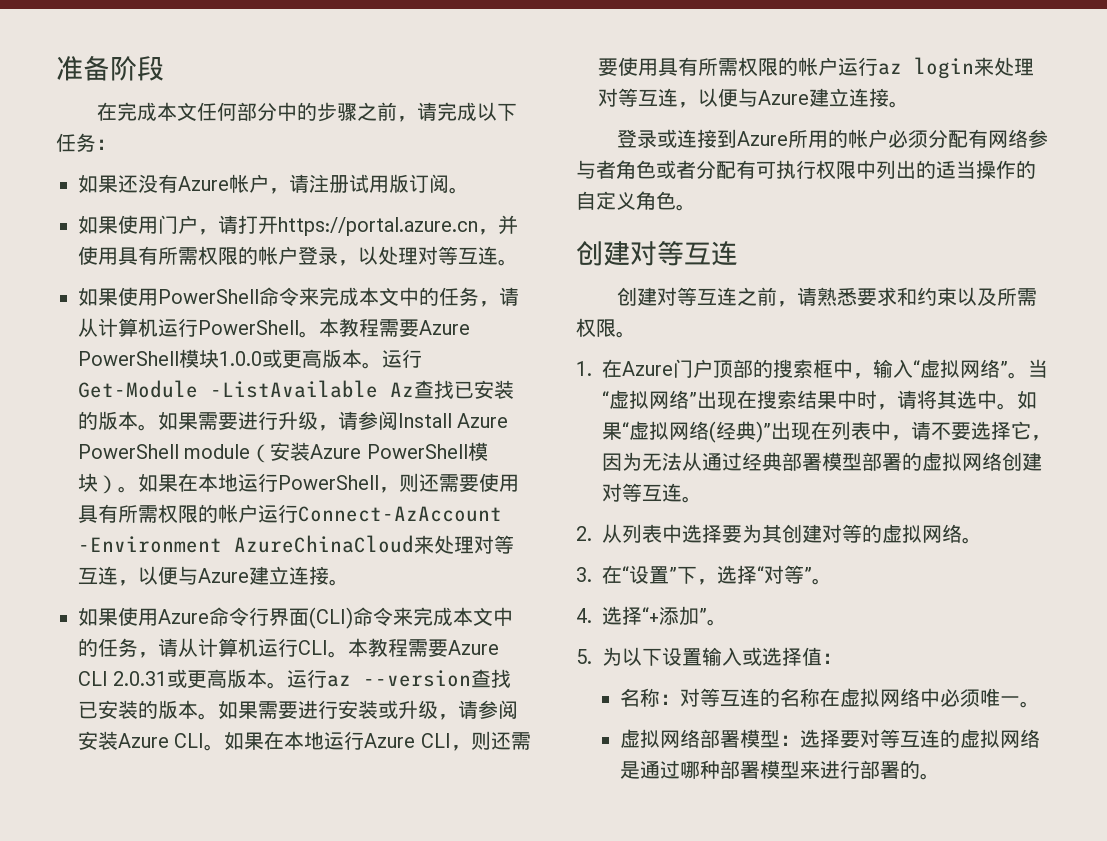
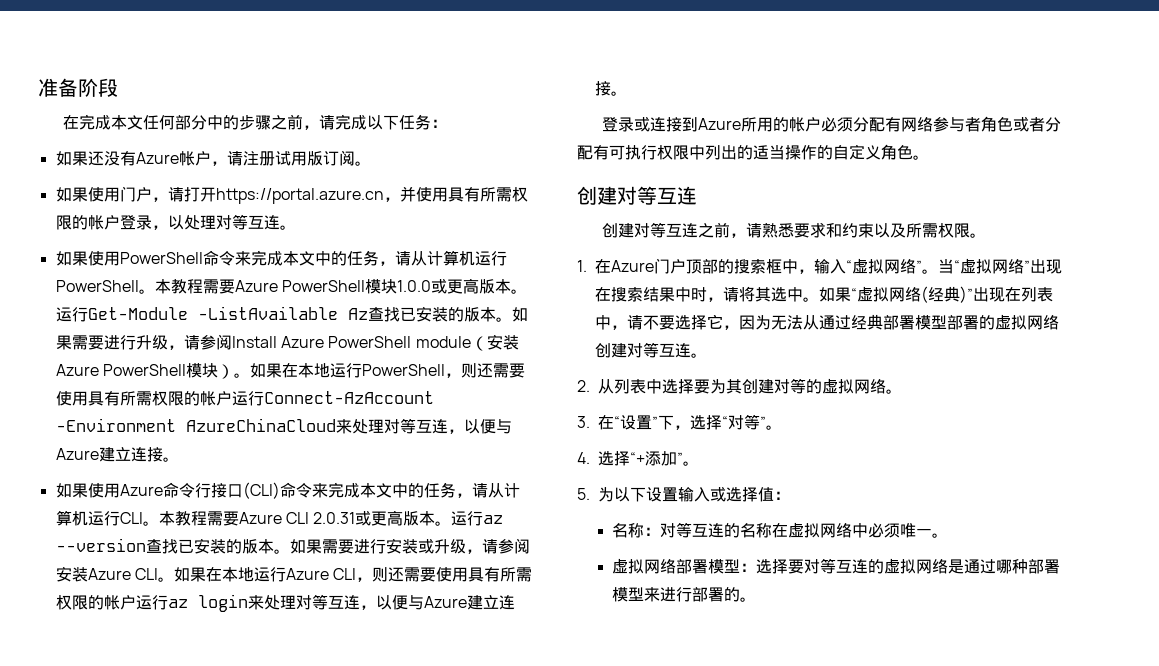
- 如果使用Azure命令行界面(CLI)命令来完成本文中的任务，请从计算机运行CLI。
+ 如果使用Azure命令行接口(CLI)命令来完成本文中的任务，请从计算机运行CLI。

